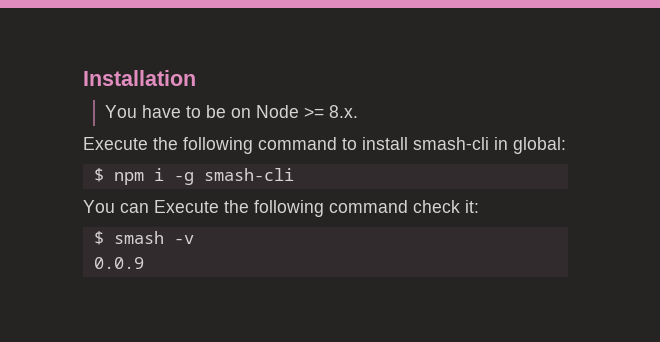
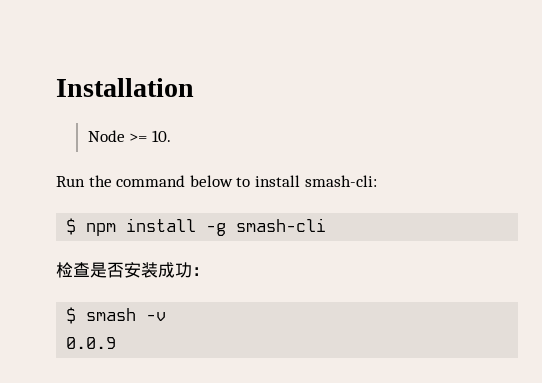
- You have to be on Node >= 8.x.
- Execute the following command to install smash-cli in global:
+ Node >= 10.
+ Run the command below to install smash-cli:
- $ npm i -g smash-cli
+ $ npm install -g smash-cli
- You can Execute the following command check it:
+ 检查是否安装成功：

